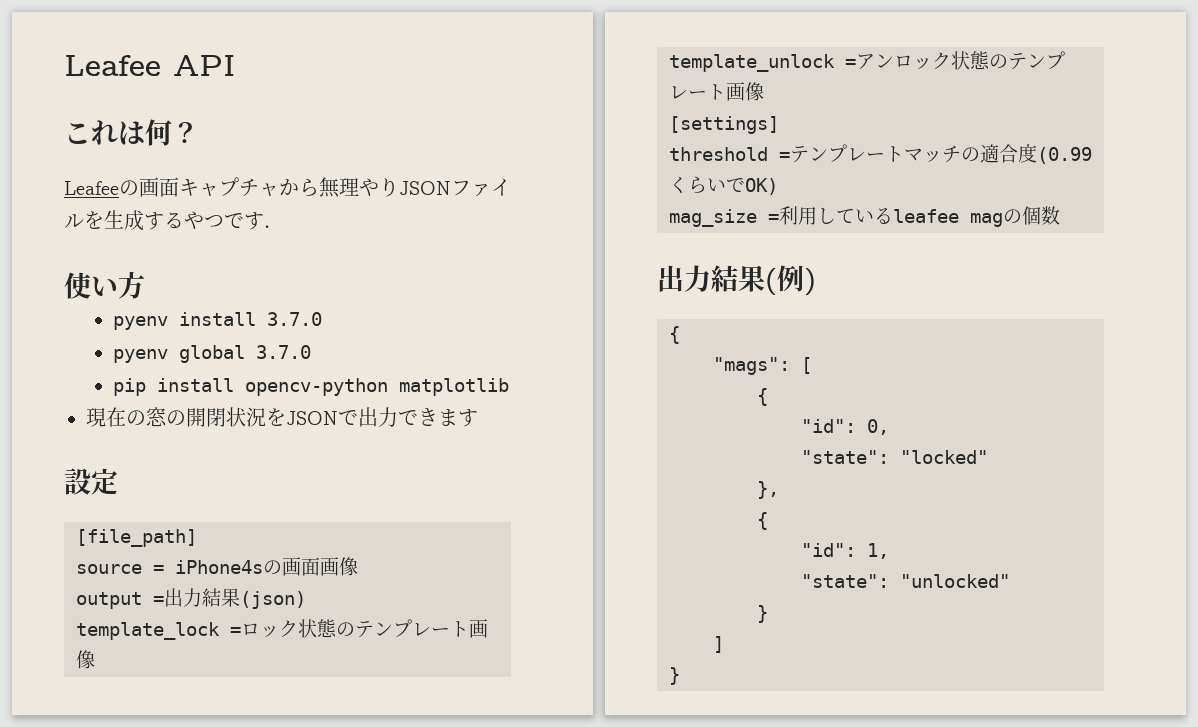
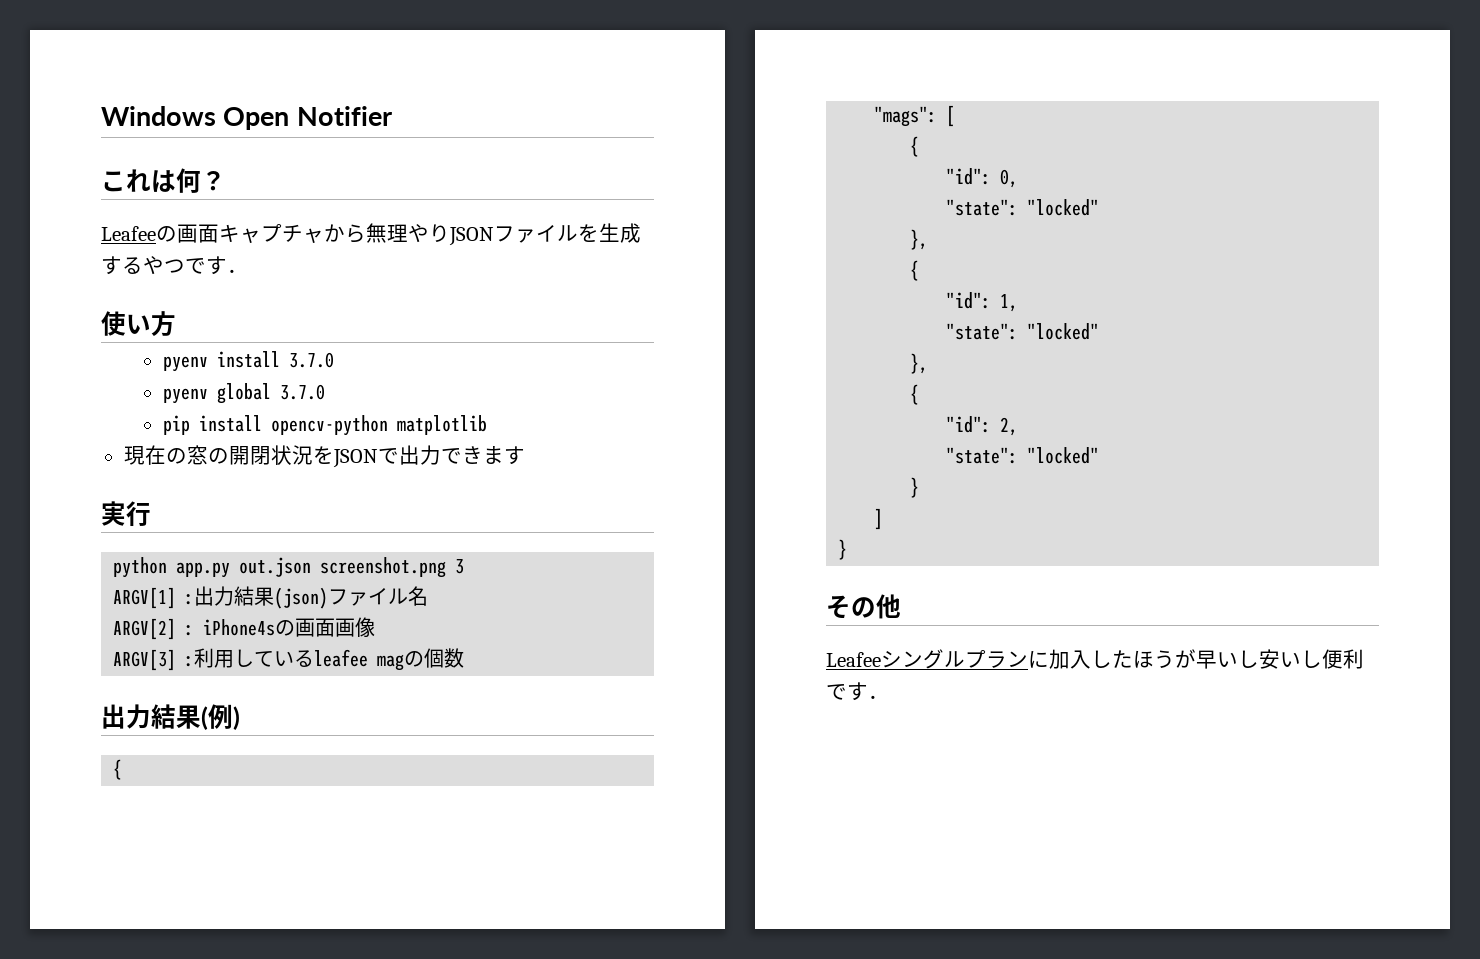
- Leafee API
+ Windows Open Notifier
- 設定
- [file_path]
- source = iPhone4sの画面画像
- output =出力結果(json)
- template_lock =ロック状態のテンプレート画像
- template_unlock =アンロック状態のテンプレート画像
- [settings]
- threshold =テンプレートマッチの適合度(0.99くらいでOK)
- mag_size =利用しているleafee magの個数
+ 実行
+ python app.py out.json screenshot.png 3
+ ARGV[1] :出力結果(json)ファイル名
+ ARGV[2] : iPhone4sの画面画像
+ ARGV[3] :利用しているleafee magの個数
  "id": 1,
- "state": "unlocked"
+ "state": "locked"
+ },
+ {
+ "id": 2,
+ "state": "locked"
  }
  ]
  }
+ その他
+ Leafeeシングルプランに加入したほうが早いし安いし便利です．

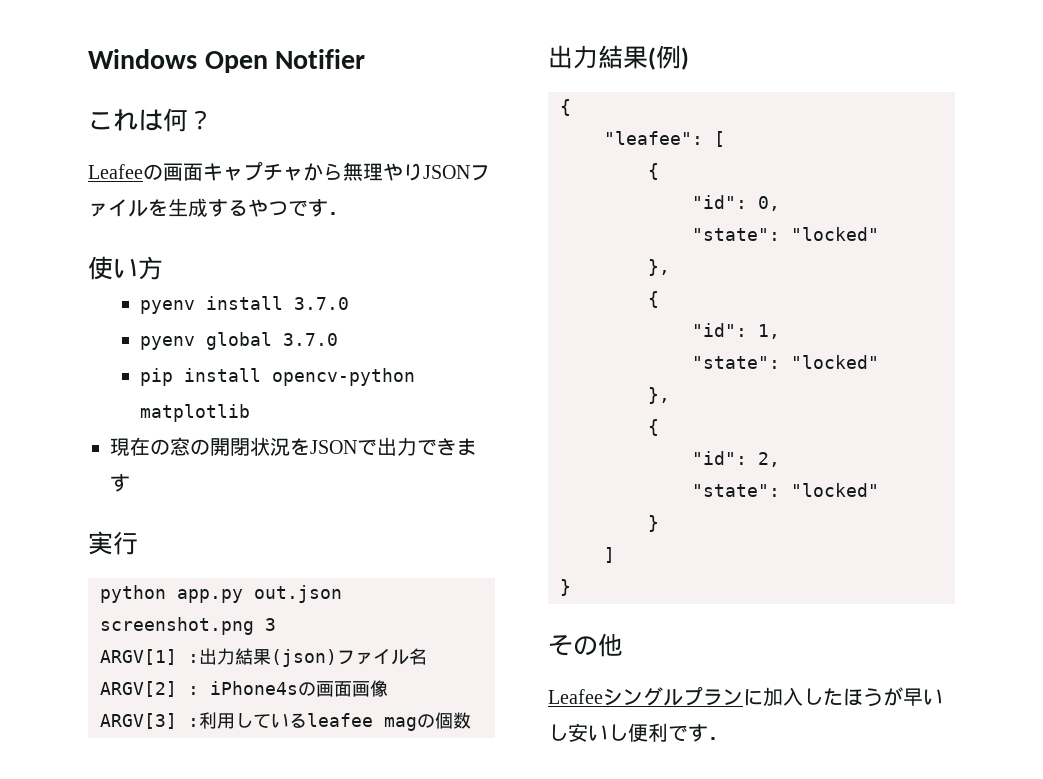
- "mags": [
+ "leafee": [

